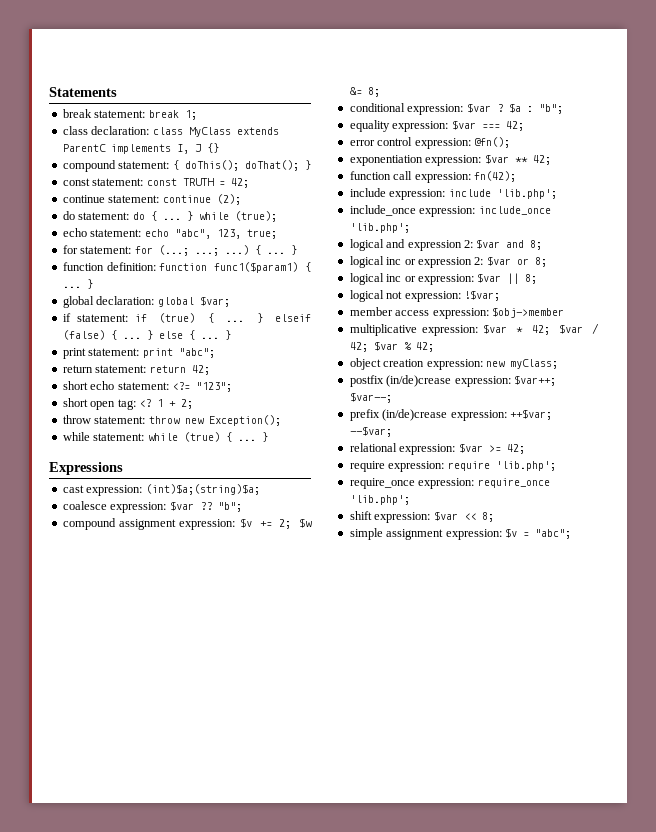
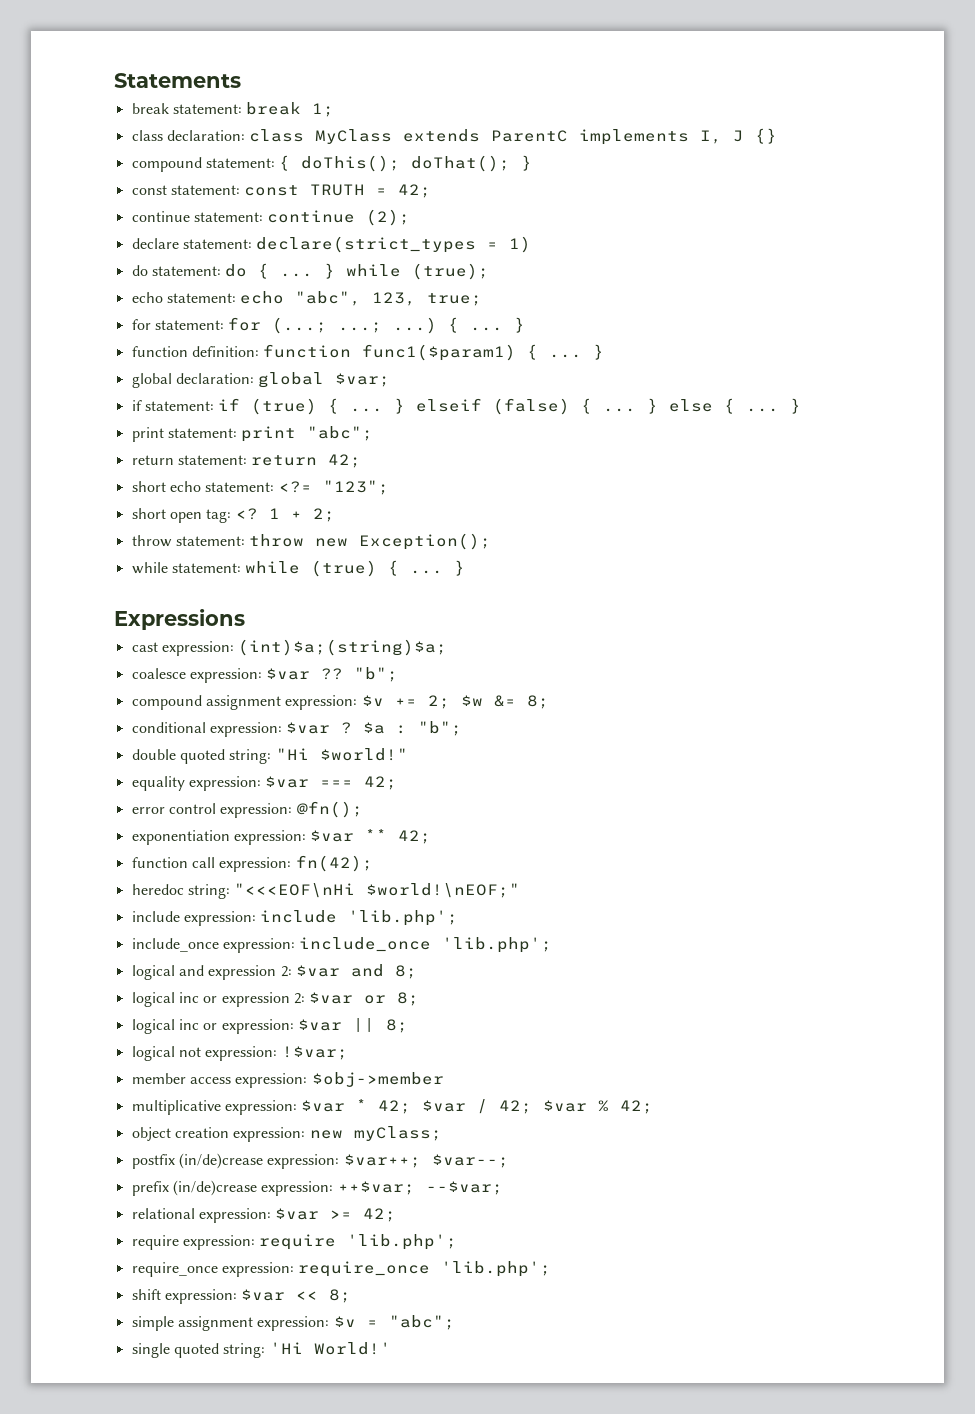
+ declare statement: declare(strict_types = 1)
+ double quoted string: "Hi $world!"
+ heredoc string: "<<<EOF\nHi $world!\nEOF;"
+ single quoted string: 'Hi World!'

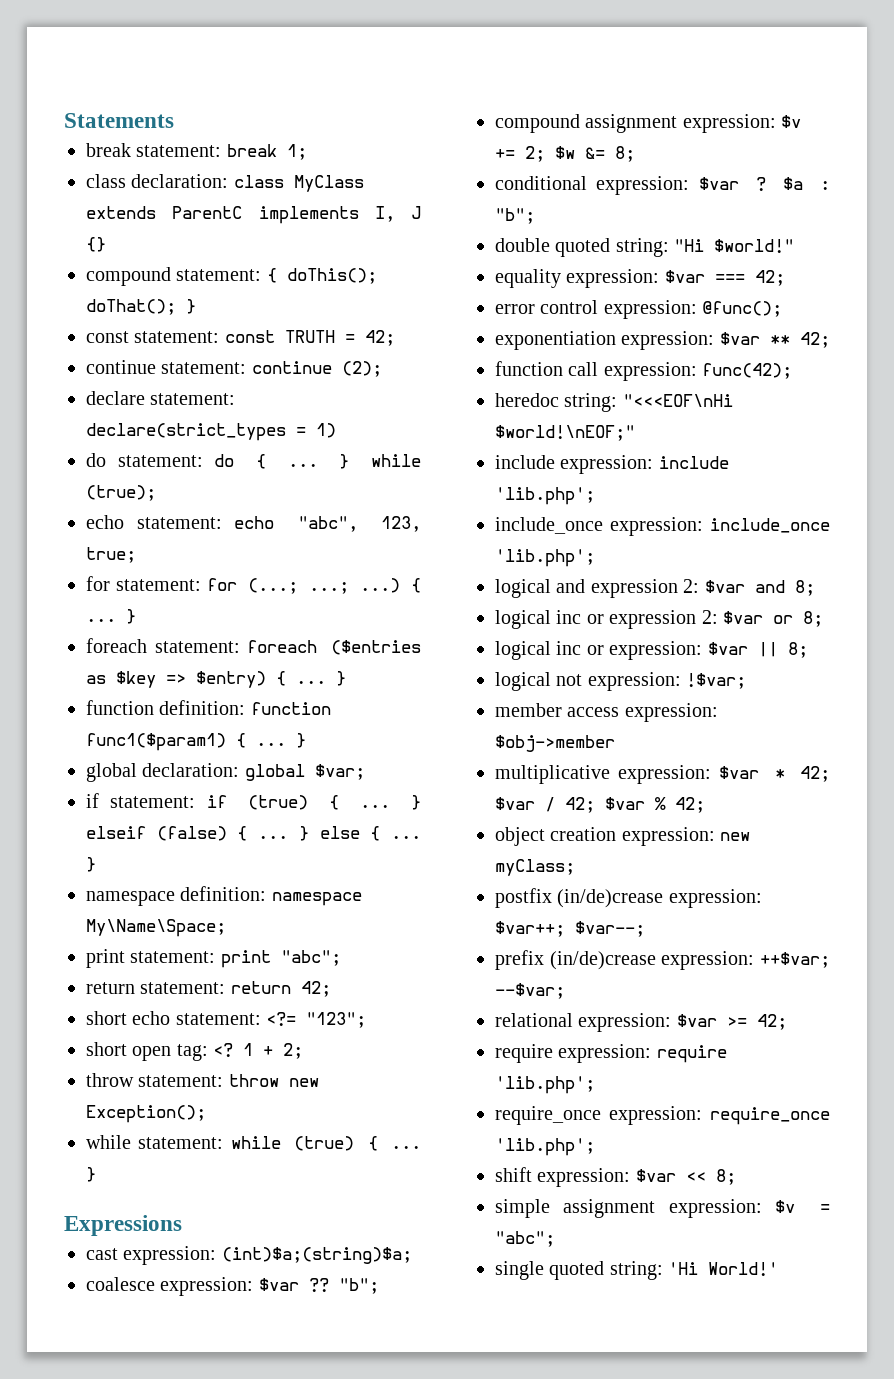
+ foreach statement: foreach ($entries as $key => $entry) { ... }
+ namespace definition: namespace My\Name\Space;
- error control expression: @fn();
+ error control expression: @func();
- function call expression: fn(42);
+ function call expression: func(42);

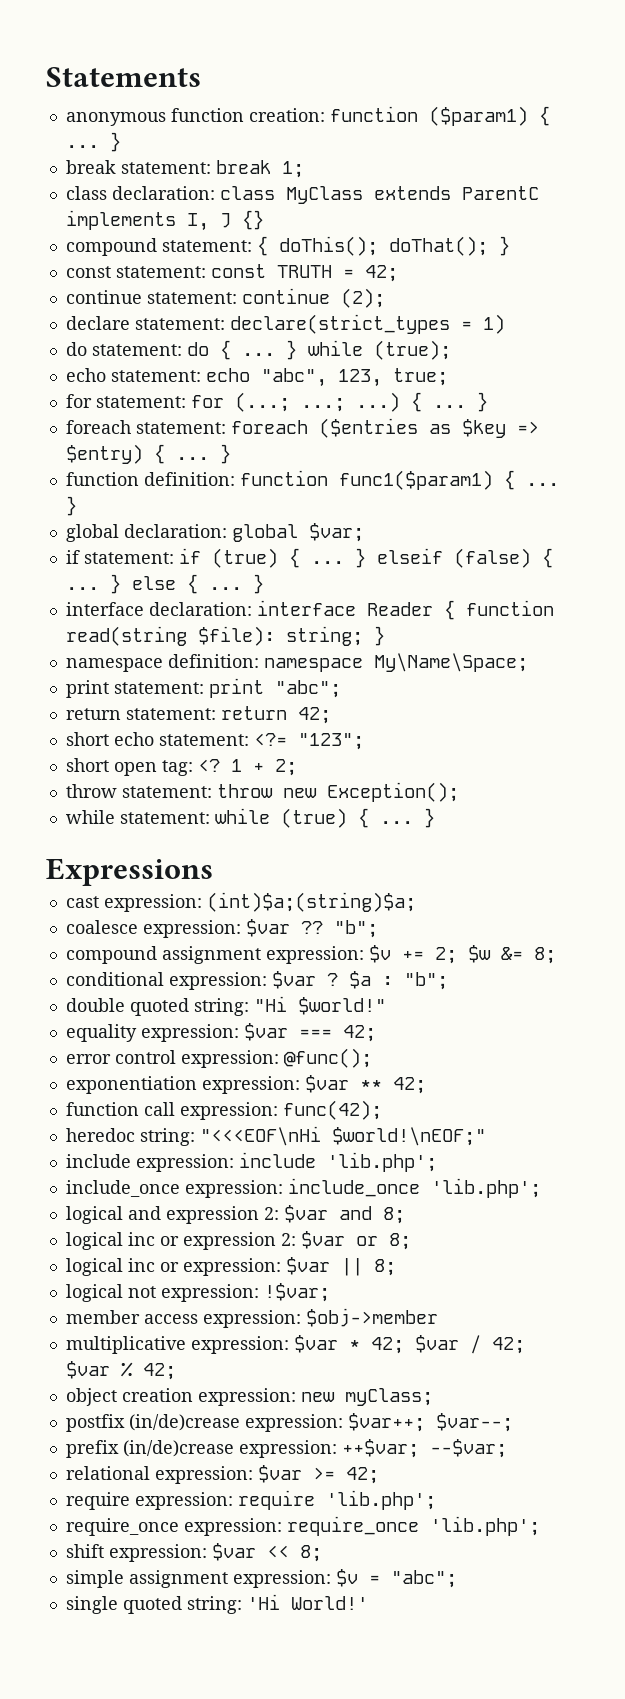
+ anonymous function creation: function ($param1) { ... }
+ interface declaration: interface Reader { function read(string $file): string; }

